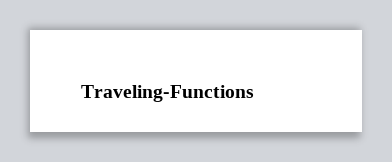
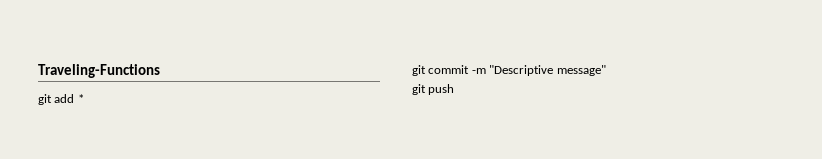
+ git add *
+ git commit -m "Descriptive message"
+ git push

